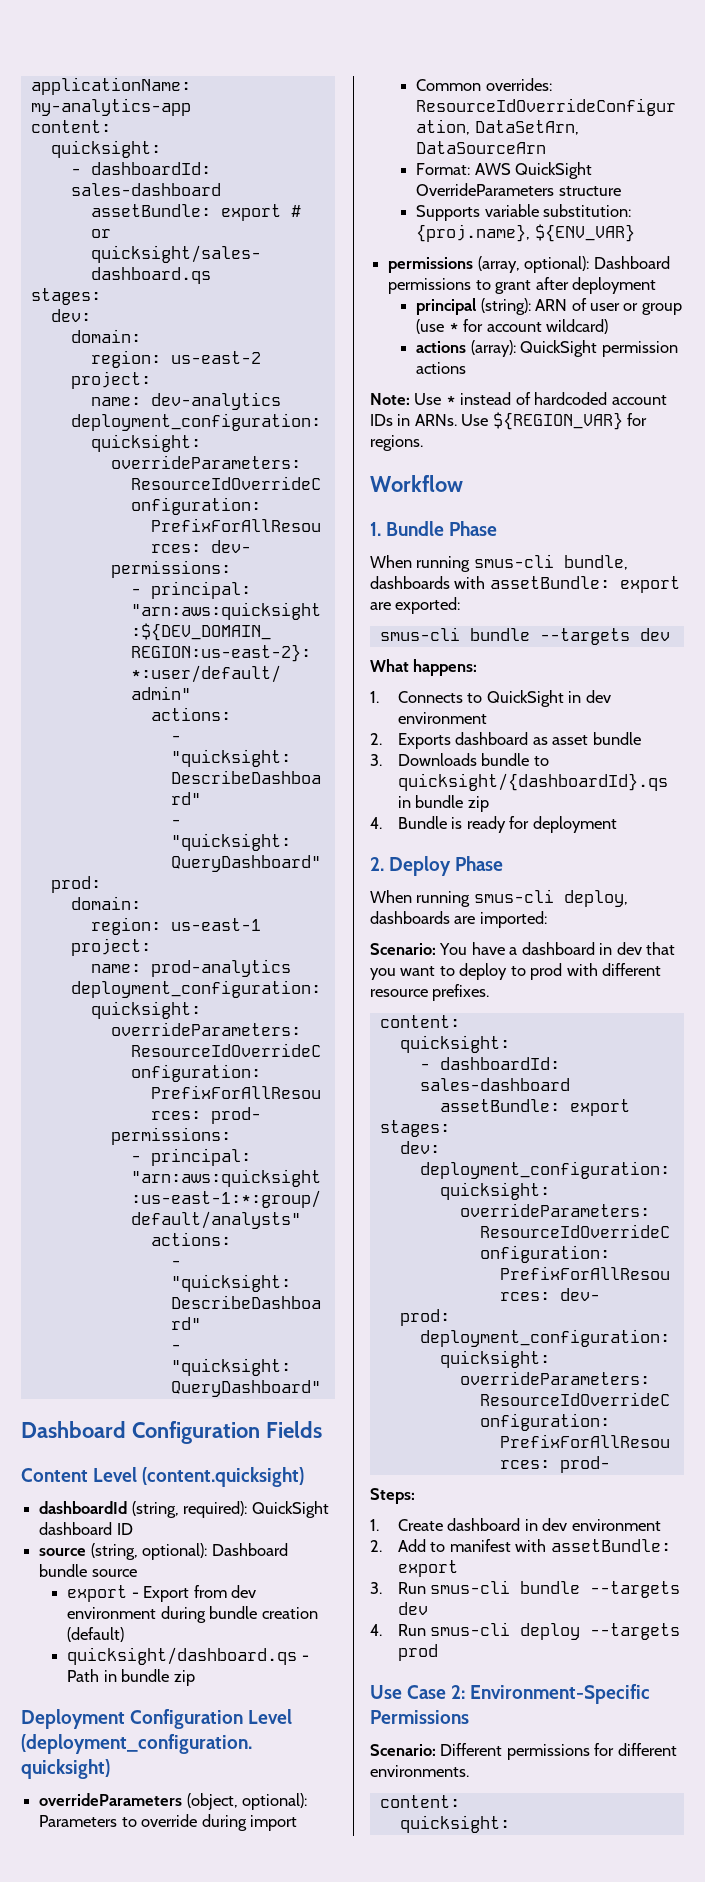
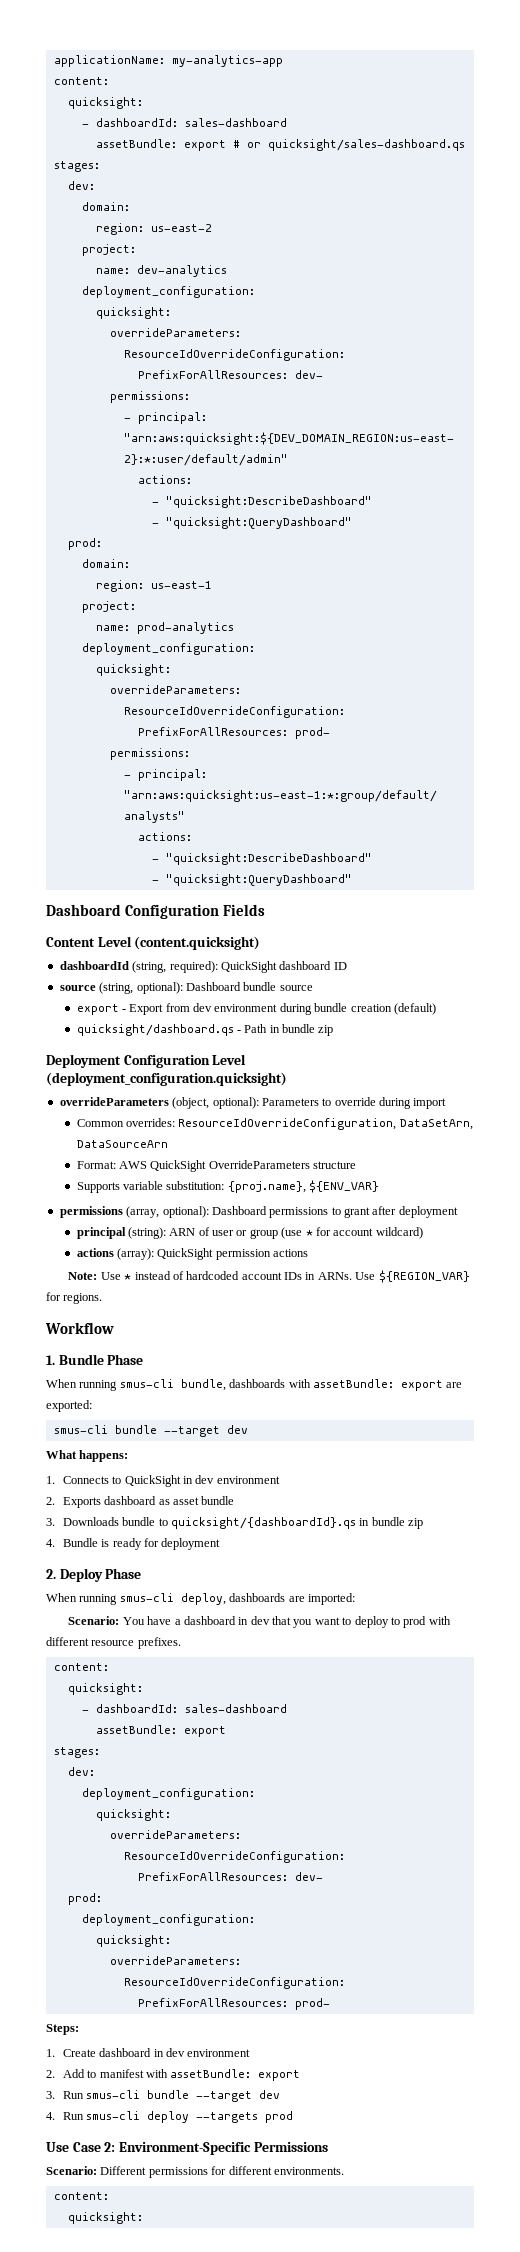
  When running smus-cli bundle, dashboards with assetBundle: export are exported:
- smus-cli bundle --targets dev
+ smus-cli bundle --target dev
- 3. Run smus-cli bundle --targets dev
+ 3. Run smus-cli bundle --target dev

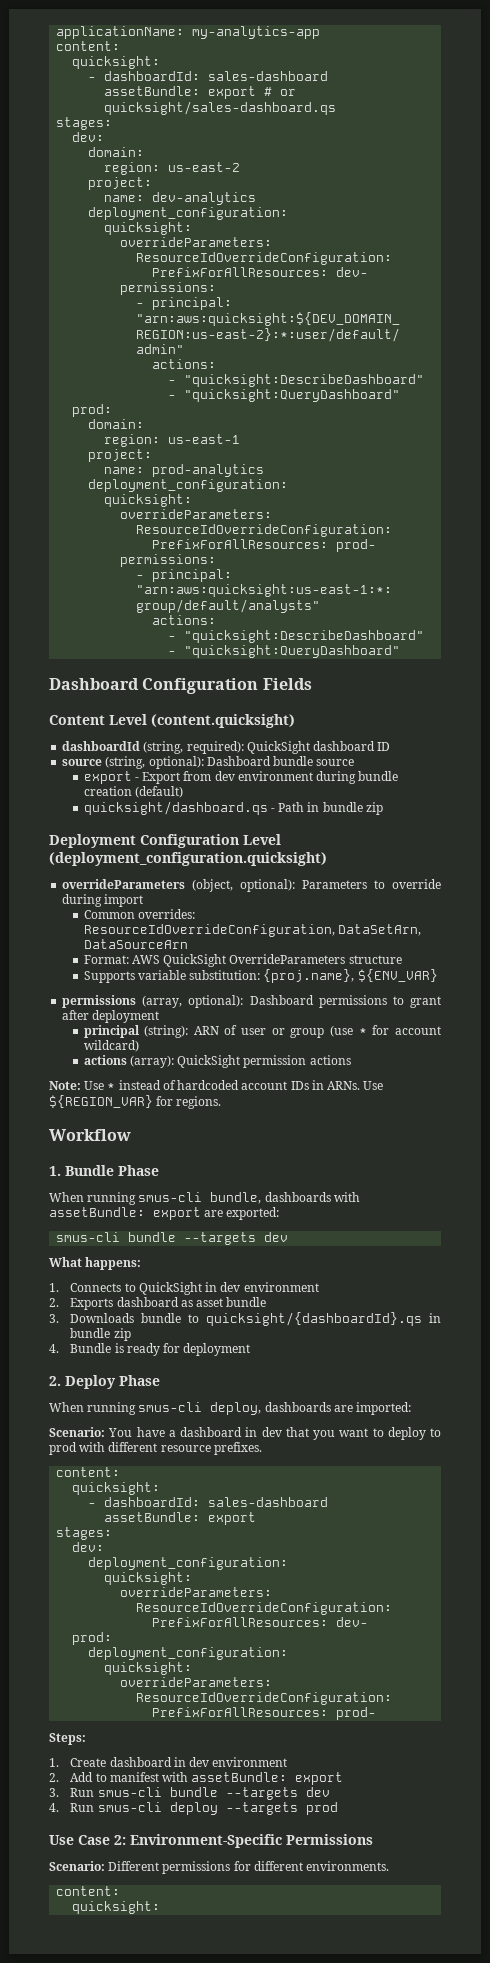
  When running smus-cli bundle, dashboards with assetBundle: export are exported:
- smus-cli bundle --target dev
+ smus-cli bundle --targets dev
- 3. Run smus-cli bundle --target dev
+ 3. Run smus-cli bundle --targets dev

